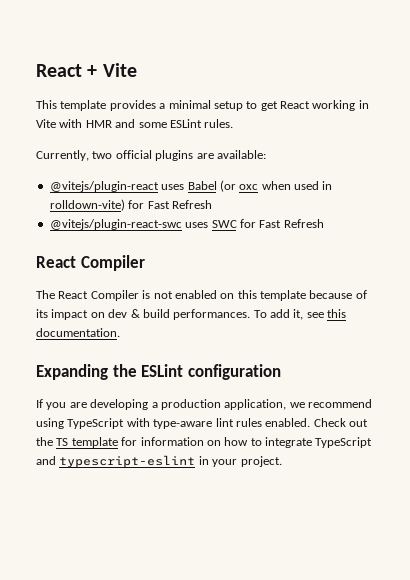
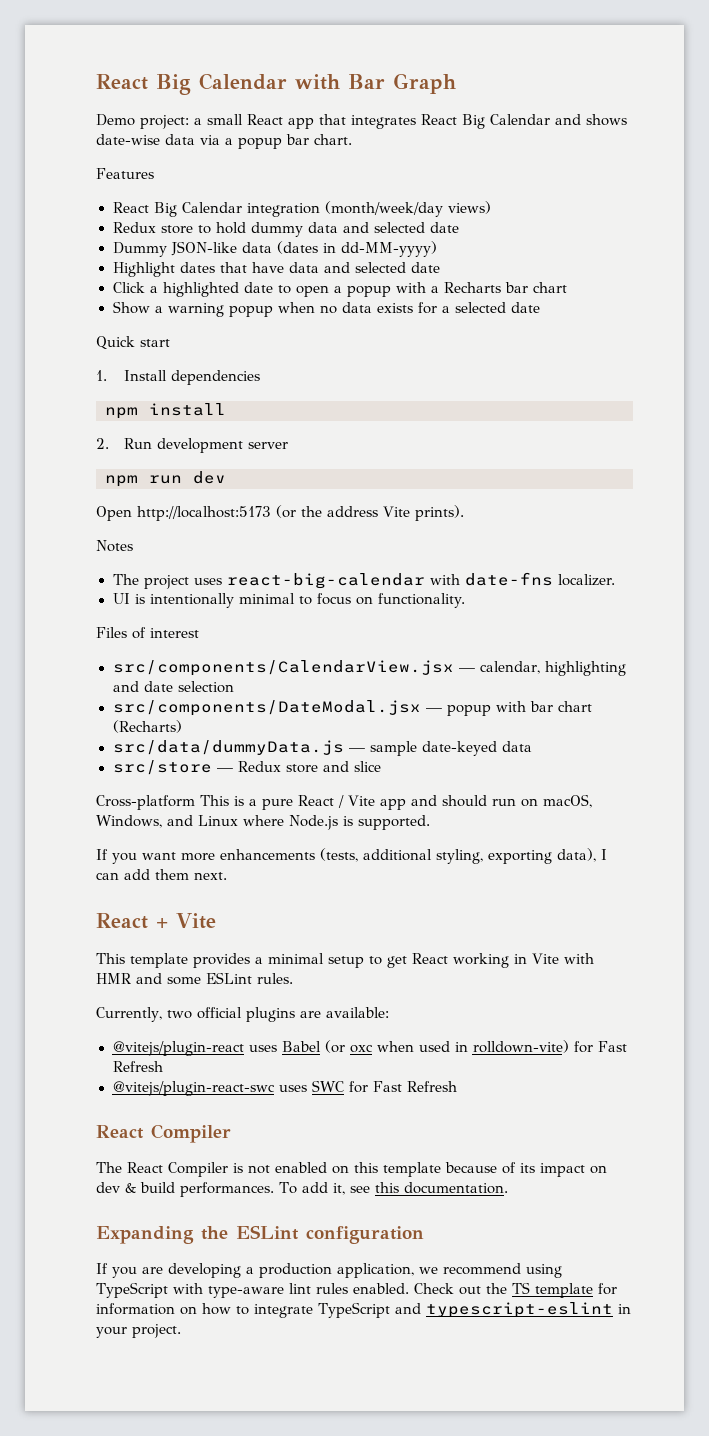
+ React Big Calendar with Bar Graph
+ Demo project: a small React app that integrates React Big Calendar and shows date-wise data via a popup bar chart.
+ Features
+ React Big Calendar integration (month/week/day views)
+ Redux store to hold dummy data and selected date
+ Dummy JSON-like data (dates in dd-MM-yyyy)
+ Highlight dates that have data and selected date
+ Click a highlighted date to open a popup with a Recharts bar chart
+ Show a warning popup when no data exists for a selected date
+ Quick start
+ 1. Install dependencies
+ npm install
+ 2. Run development server
+ npm run dev
+ Open http://localhost:5173 (or the address Vite prints).
+ Notes
+ The project uses react-big-calendar with date-fns localizer.
+ UI is intentionally minimal to focus on functionality.
+ Files of interest
+ src/components/CalendarView.jsx — calendar, highlighting and date selection
+ src/components/DateModal.jsx — popup with bar chart (Recharts)
+ src/data/dummyData.js — sample date-keyed data
+ src/store — Redux store and slice
+ Cross-platform This is a pure React / Vite app and should run on macOS, Windows, and Linux where Node.js is supported.
+ If you want more enhancements (tests, additional styling, exporting data), I can add them next.

